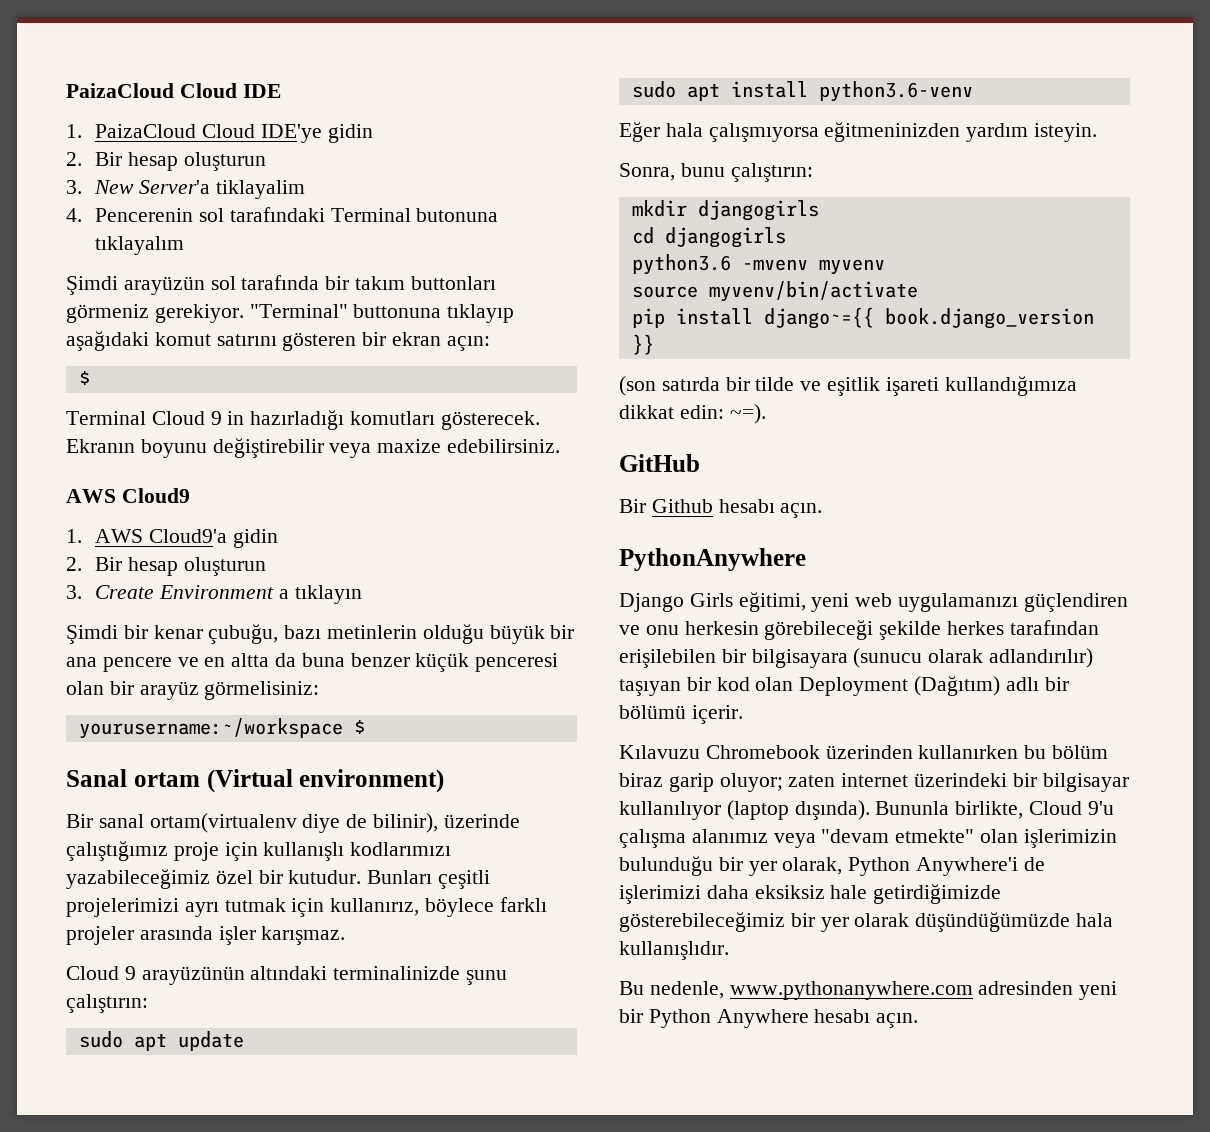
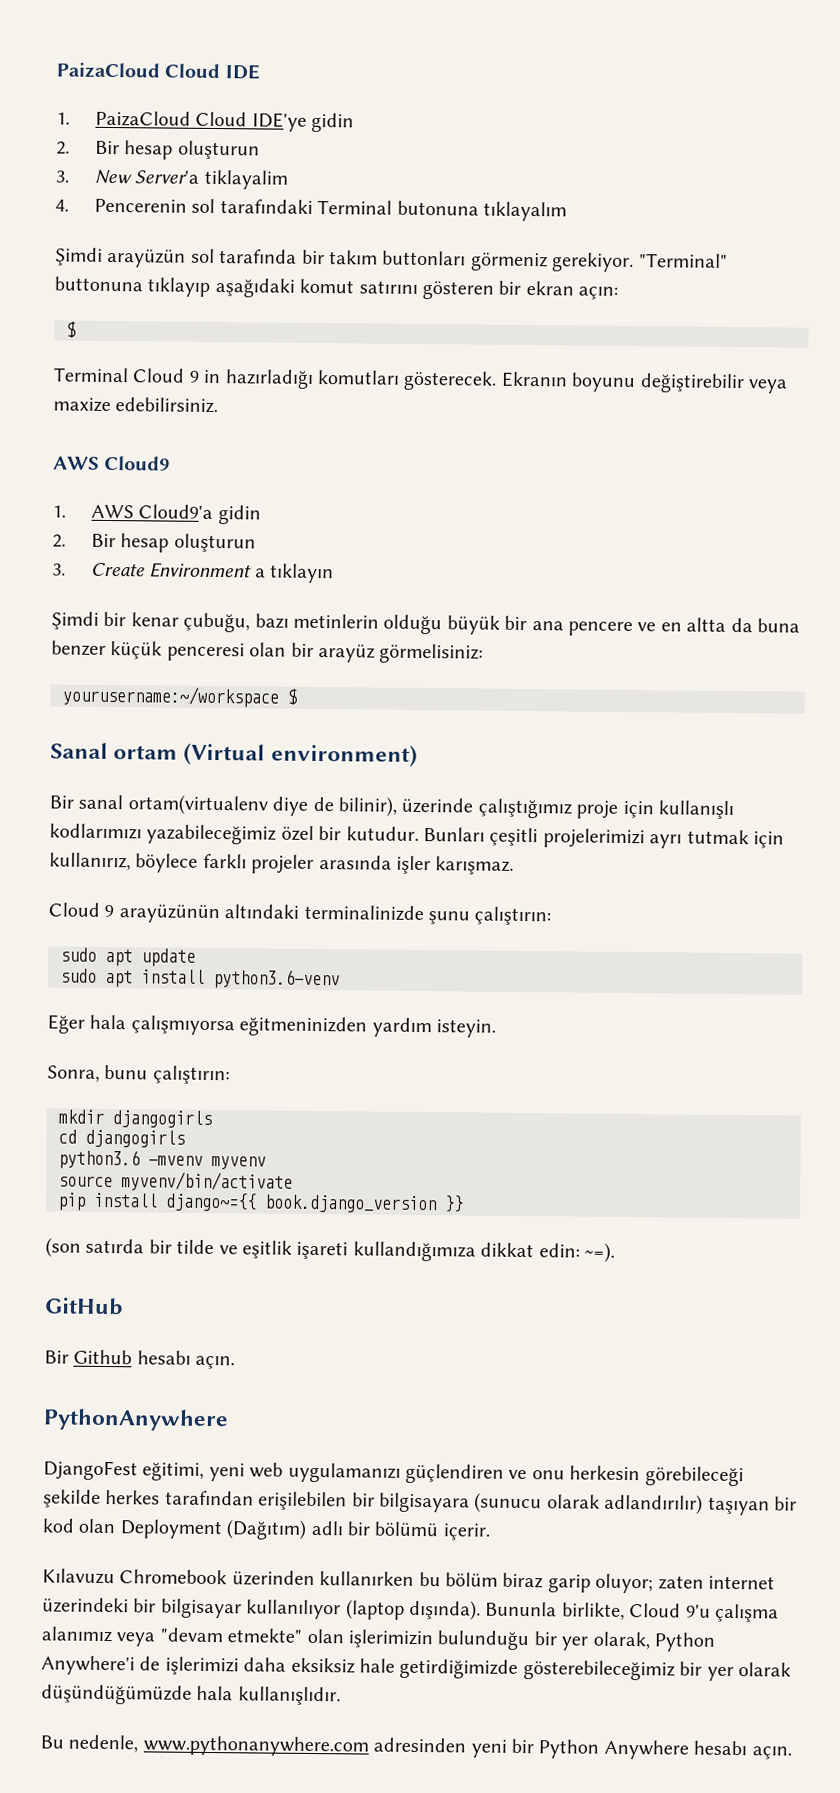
- Django Girls eğitimi, yeni web uygulamanızı güçlendiren ve onu herkesin görebileceği şekilde herkes tarafından erişilebilen bir bilgisayara (sunucu olarak adlandırılır) taşıyan bir kod olan Deployment (Dağıtım) adlı bir bölümü içerir.
+ DjangoFest eğitimi, yeni web uygulamanızı güçlendiren ve onu herkesin görebileceği şekilde herkes tarafından erişilebilen bir bilgisayara (sunucu olarak adlandırılır) taşıyan bir kod olan Deployment (Dağıtım) adlı bir bölümü içerir.

